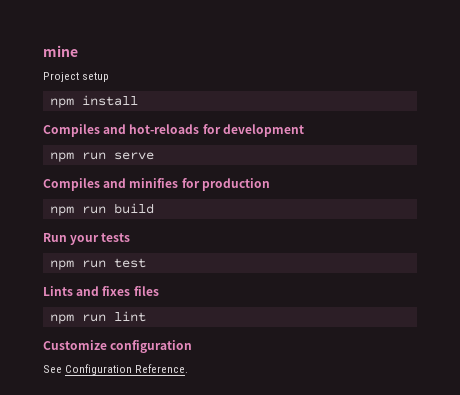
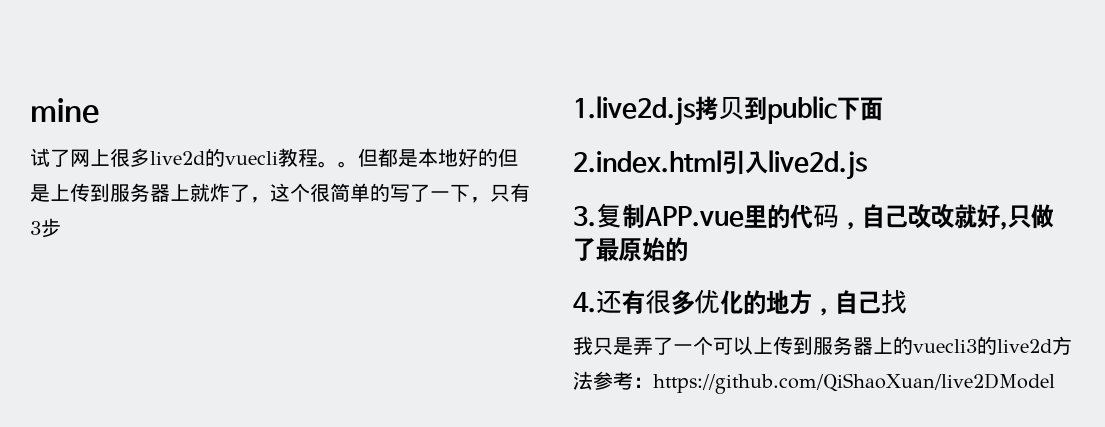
- Project setup
- npm install
- Compiles and hot-reloads for development
- npm run serve
- Compiles and minifies for production
- npm run build
- Run your tests
- npm run test
- Lints and fixes files
- npm run lint
- Customize configuration
- See Configuration Reference.
+ 试了网上很多live2d的vuecli教程。。但都是本地好的但是上传到服务器上就炸了，这个很简单的写了一下，只有3步
+ 1.live2d.js拷贝到public下面
+ 2.index.html引入live2d.js
+ 3.复制APP.vue里的代码，自己改改就好,只做了最原始的
+ 4.还有很多优化的地方，自己找
+ 我只是弄了一个可以上传到服务器上的vuecli3的live2d方法参考：https://github.com/QiShaoXuan/live2DModel

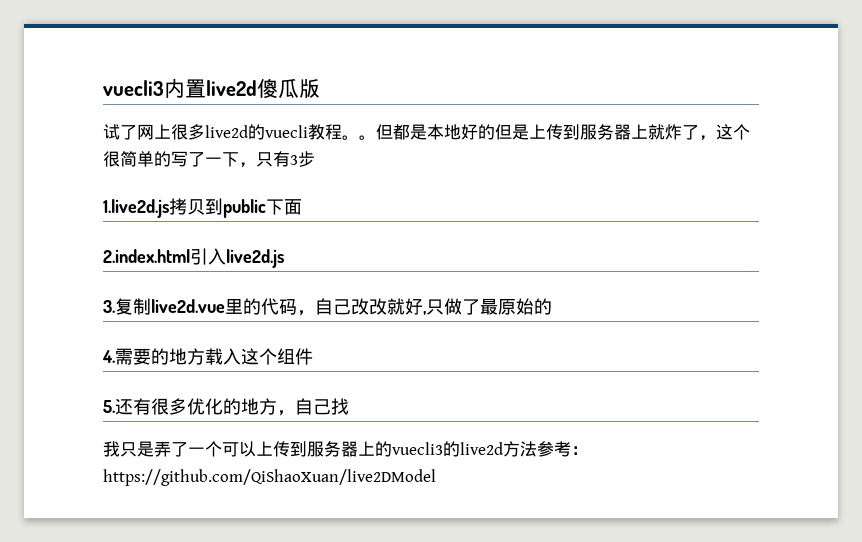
- mine
+ vuecli3内置live2d傻瓜版
- 3.复制APP.vue里的代码，自己改改就好,只做了最原始的
+ 3.复制live2d.vue里的代码，自己改改就好,只做了最原始的
- 4.还有很多优化的地方，自己找
+ 4.需要的地方载入这个组件
+ 5.还有很多优化的地方，自己找

